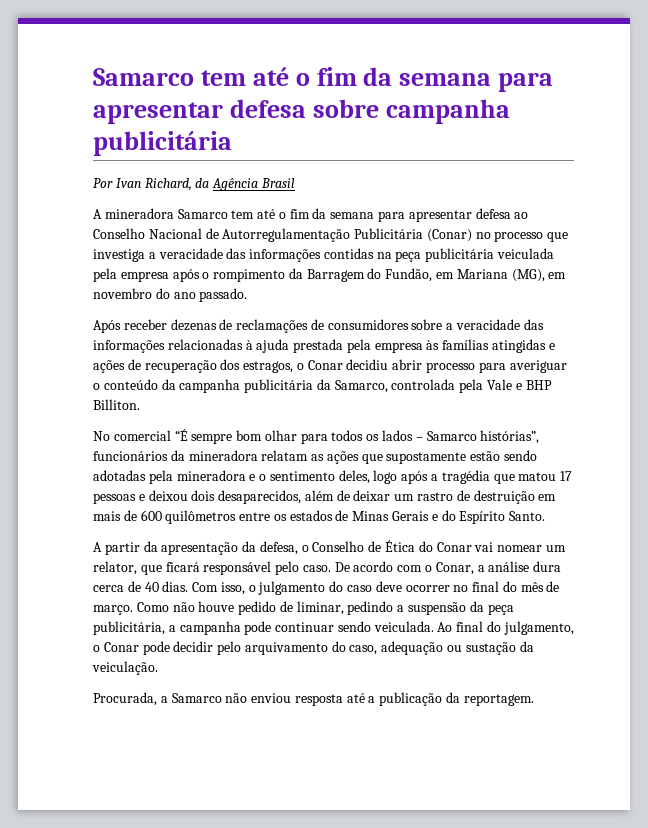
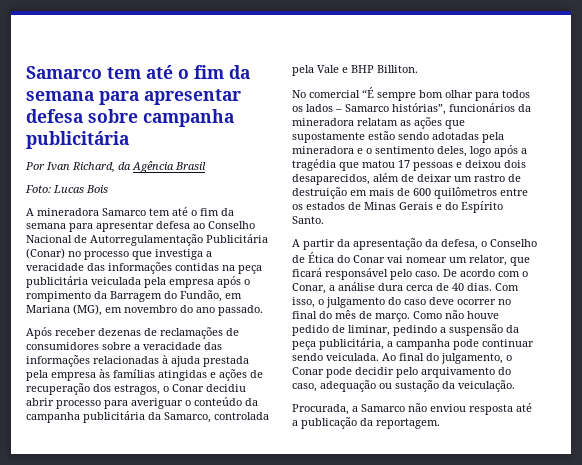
+ Foto: Lucas Bois

